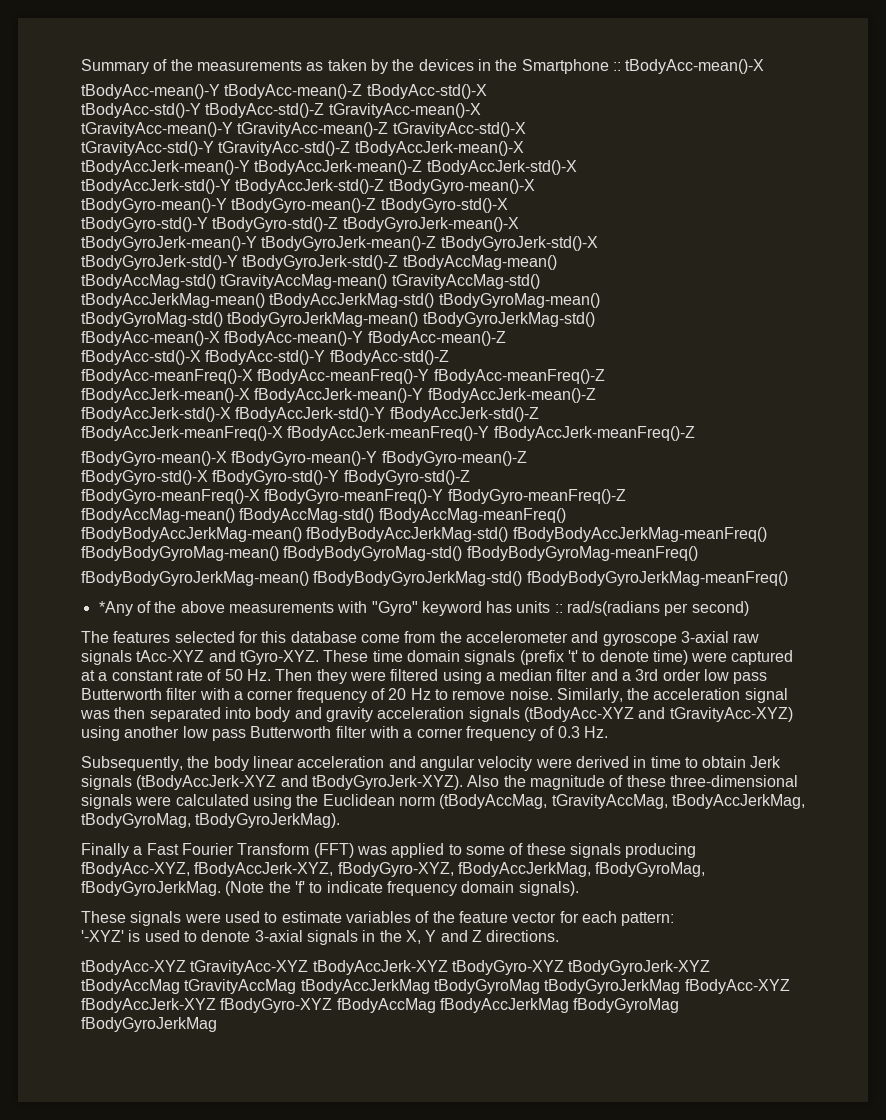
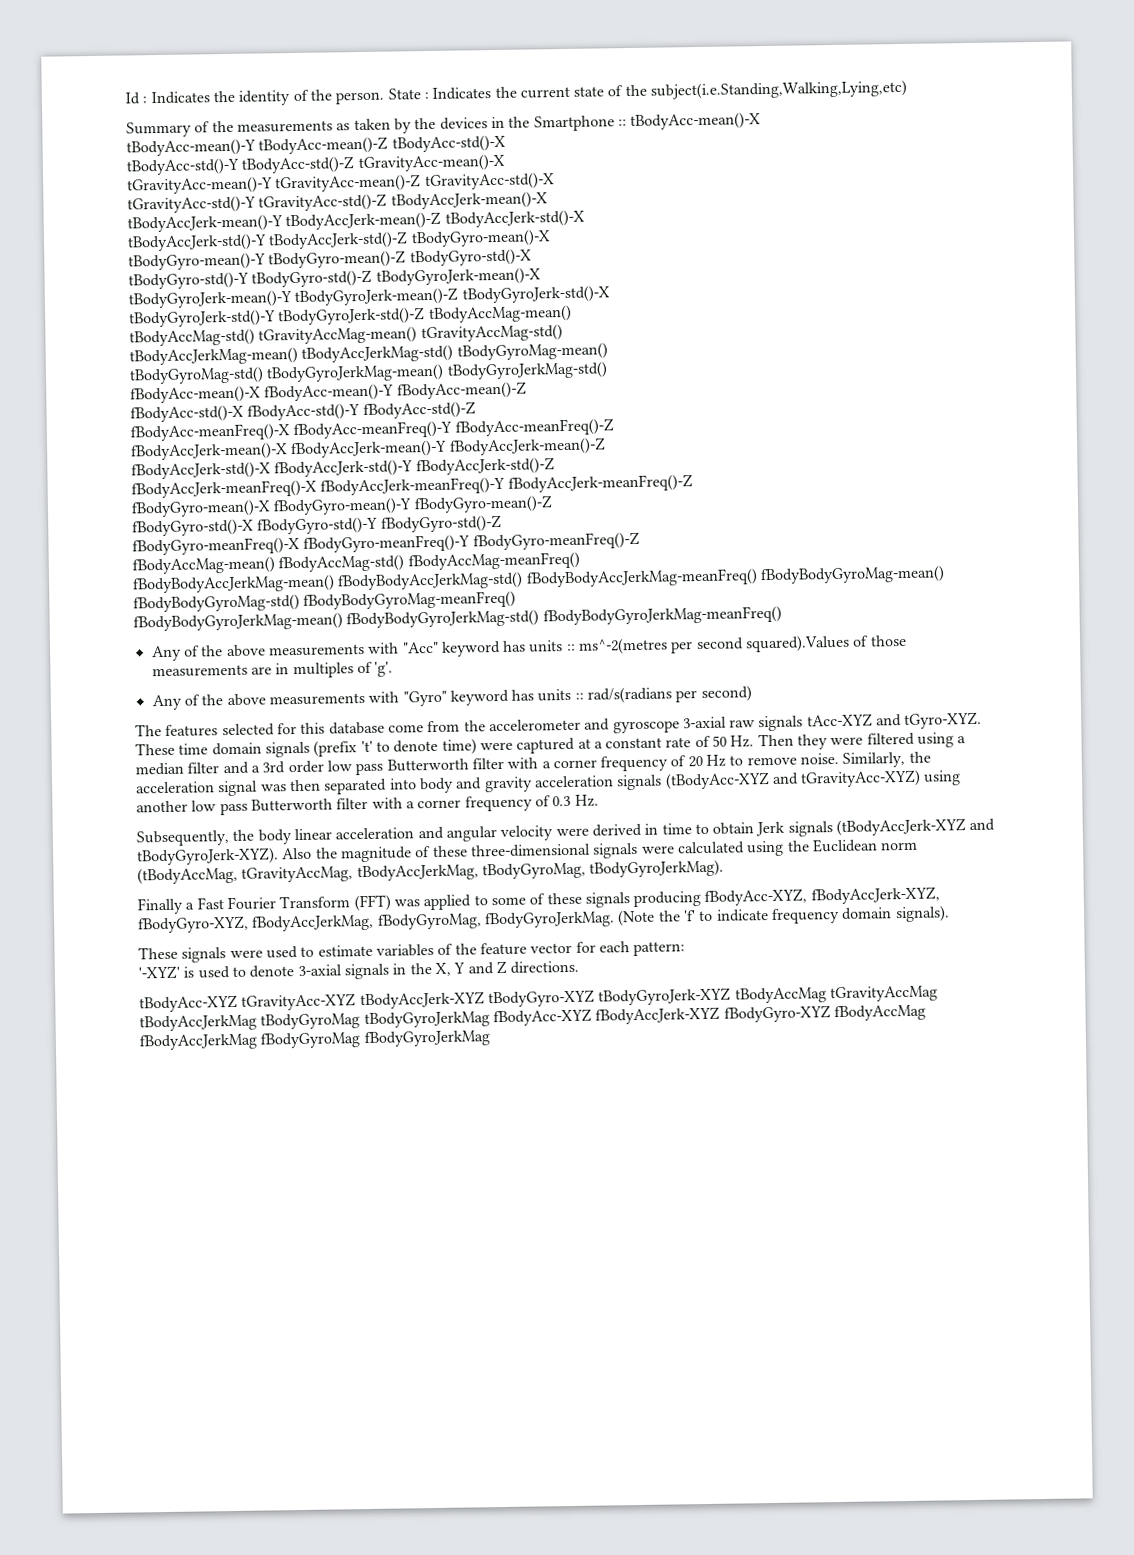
+ Id : Indicates the identity of the person. State : Indicates the current state of the subject(i.e.Standing,Walking,Lying,etc)
- *Any of the above measurements with "Gyro" keyword has units :: rad/s(radians per second)
+ Any of the above measurements with "Acc" keyword has units :: ms^-2(metres per second squared).Values of those measurements are in multiples of 'g'.
+ Any of the above measurements with "Gyro" keyword has units :: rad/s(radians per second)

